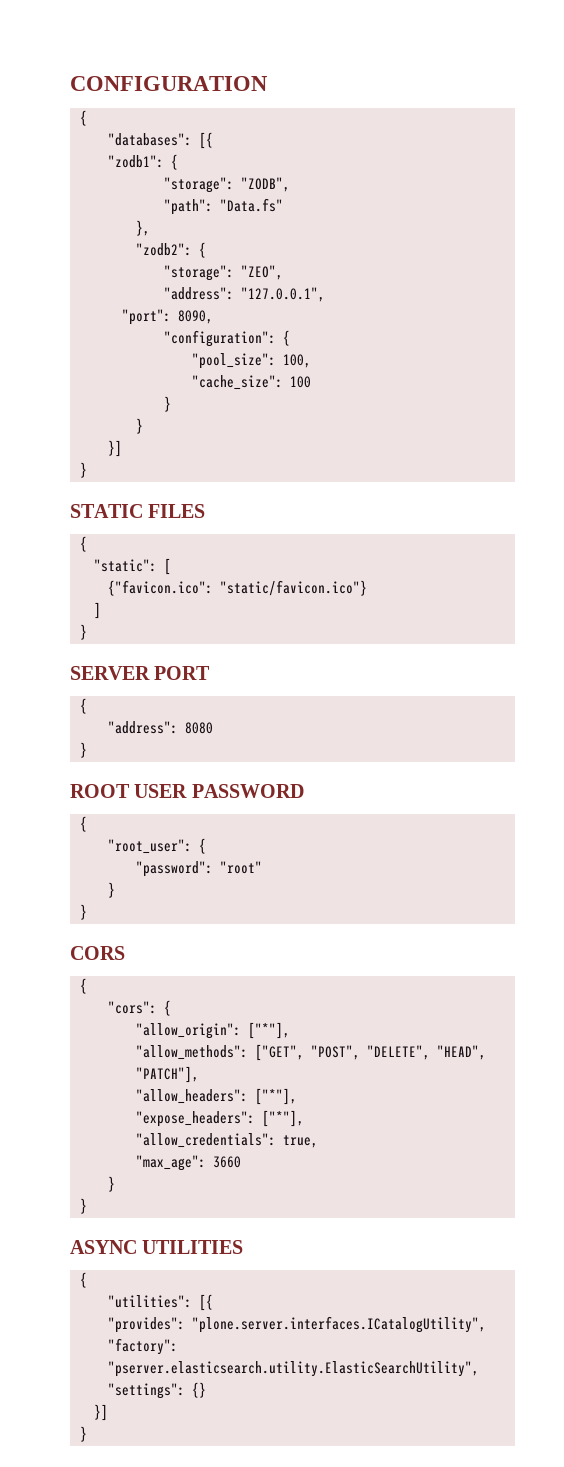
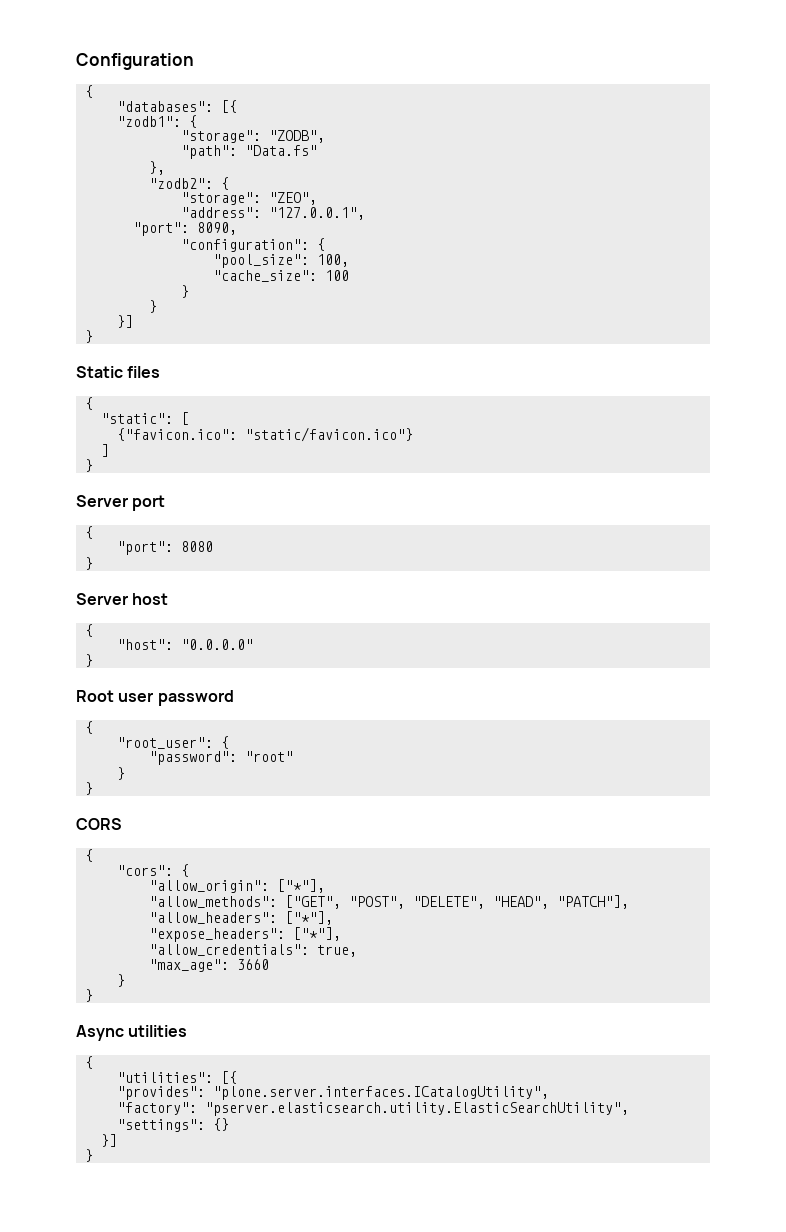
- CONFIGURATION
+ Configuration
- STATIC FILES
+ Static files
- SERVER PORT
+ Server port
  {
- "address": 8080
+ "port": 8080
- ROOT USER PASSWORD
+ Server host
+ {
+ "host": "0.0.0.0"
+ }
+ Root user password
- ASYNC UTILITIES
+ Async utilities

